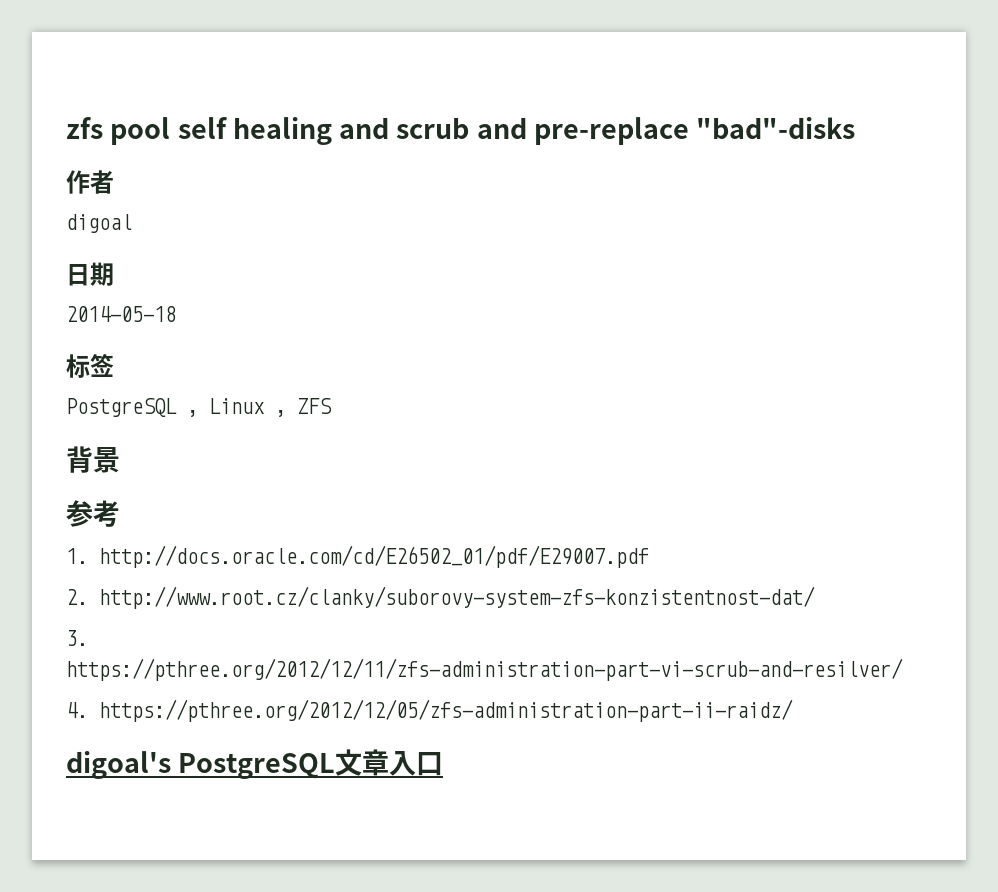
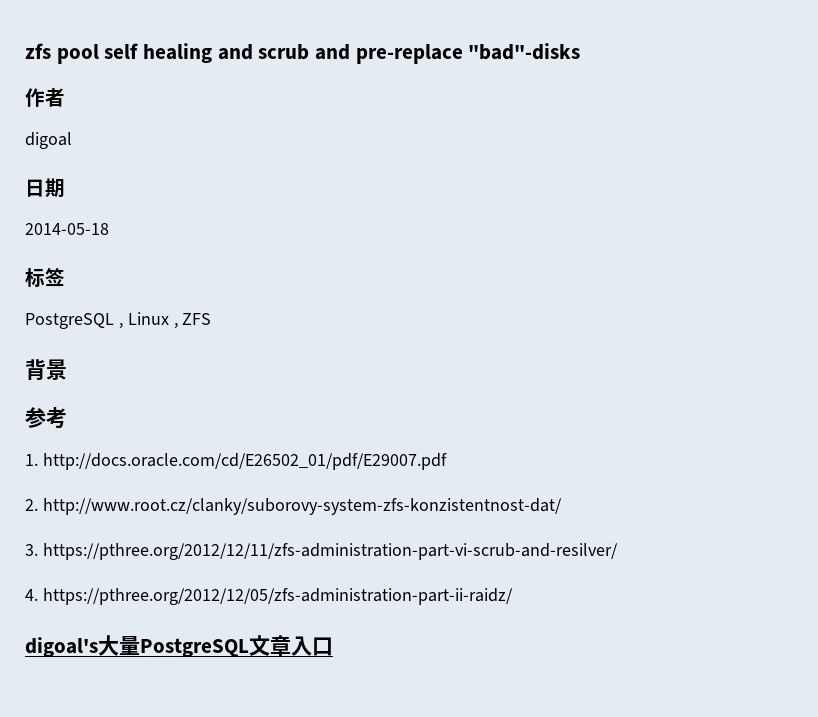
- digoal's PostgreSQL文章入口
+ digoal's大量PostgreSQL文章入口

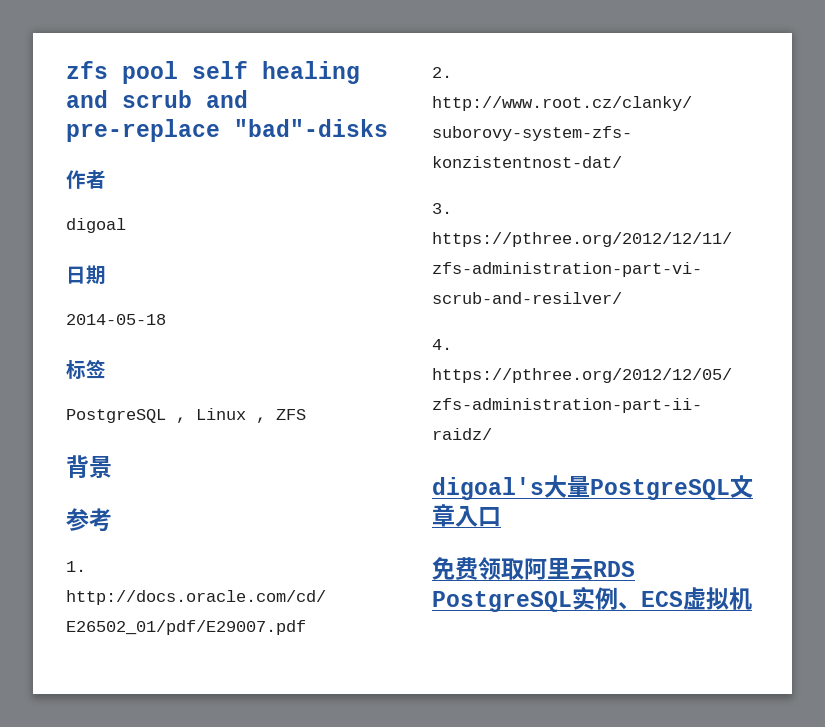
+ 免费领取阿里云RDS PostgreSQL实例、ECS虚拟机

